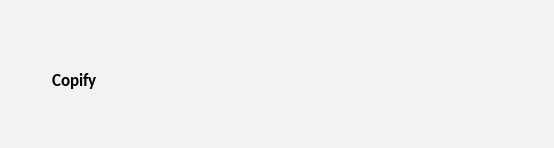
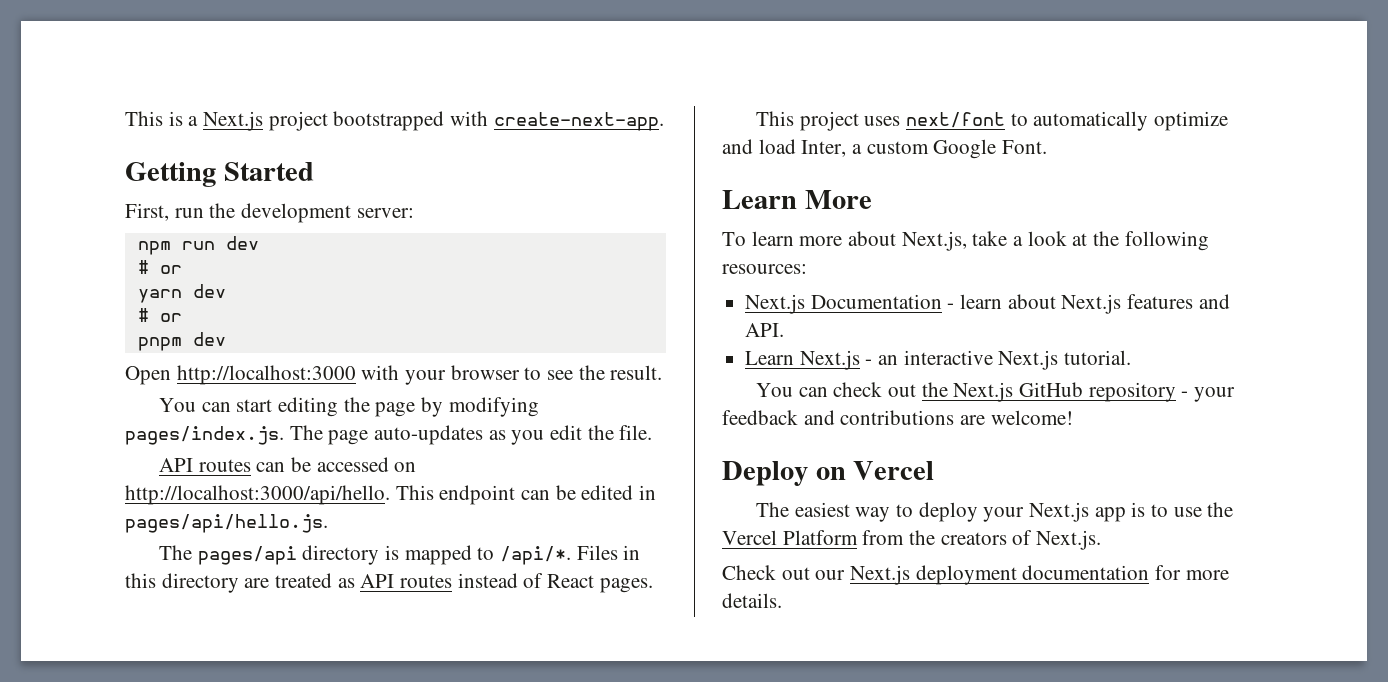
- Copify
+ This is a Next.js project bootstrapped with create-next-app.
+ Getting Started
+ First, run the development server:
+ npm run dev
+ # or
+ yarn dev
+ # or
+ pnpm dev
+ Open http://localhost:3000 with your browser to see the result.
+ You can start editing the page by modifying pages/index.js. The page auto-updates as you edit the file.
+ API routes can be accessed on http://localhost:3000/api/hello. This endpoint can be edited in pages/api/hello.js.
+ The pages/api directory is mapped to /api/*. Files in this directory are treated as API routes instead of React pages.
+ This project uses next/font to automatically optimize and load Inter, a custom Google Font.
+ Learn More
+ To learn more about Next.js, take a look at the following resources:
+ Next.js Documentation - learn about Next.js features and API.
+ Learn Next.js - an interactive Next.js tutorial.
+ You can check out the Next.js GitHub repository - your feedback and contributions are welcome!
+ Deploy on Vercel
+ The easiest way to deploy your Next.js app is to use the Vercel Platform from the creators of Next.js.
+ Check out our Next.js deployment documentation for more details.

